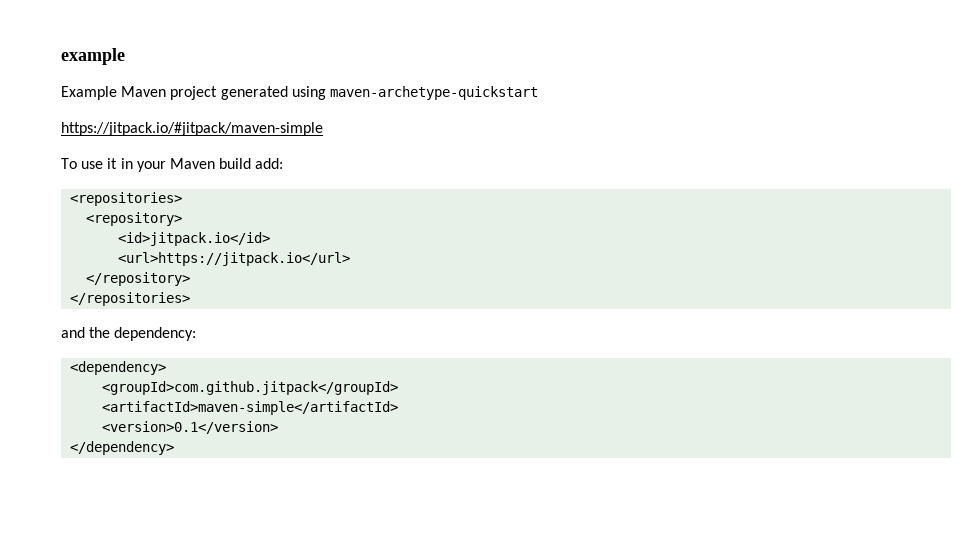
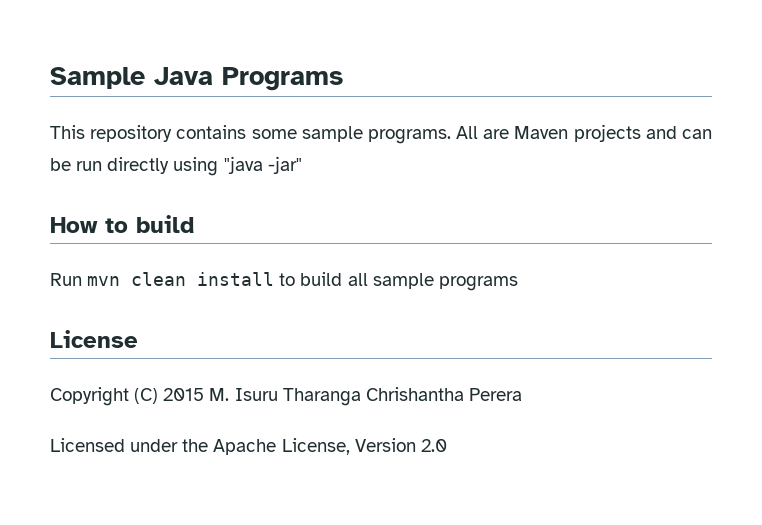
- example
- Example Maven project generated using maven-archetype-quickstart
- https://jitpack.io/#jitpack/maven-simple
- To use it in your Maven build add:
- <repositories>
- <repository>
- <id>jitpack.io</id>
- <url>https://jitpack.io</url>
- </repository>
- </repositories>
- and the dependency:
- <dependency>
- <groupId>com.github.jitpack</groupId>
- <artifactId>maven-simple</artifactId>
- <version>0.1</version>
- </dependency>
+ Sample Java Programs
+ This repository contains some sample programs. All are Maven projects and can be run directly using "java -jar"
+ How to build
+ Run mvn clean install to build all sample programs
+ License
+ Copyright (C) 2015 M. Isuru Tharanga Chrishantha Perera
+ Licensed under the Apache License, Version 2.0

